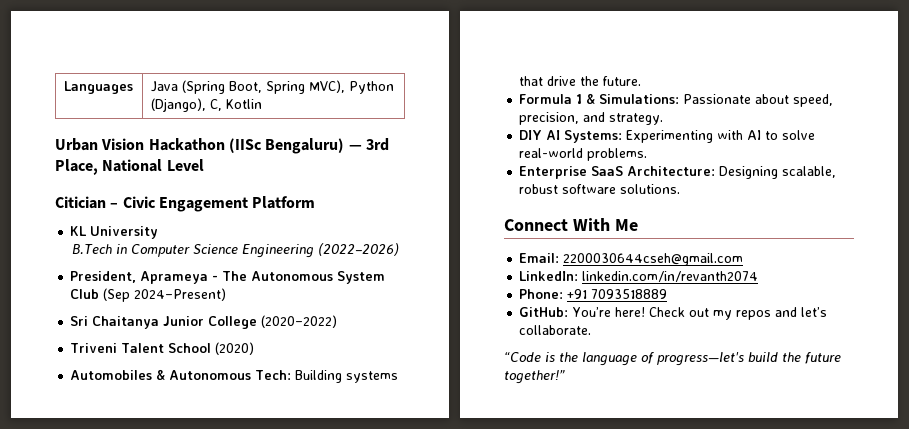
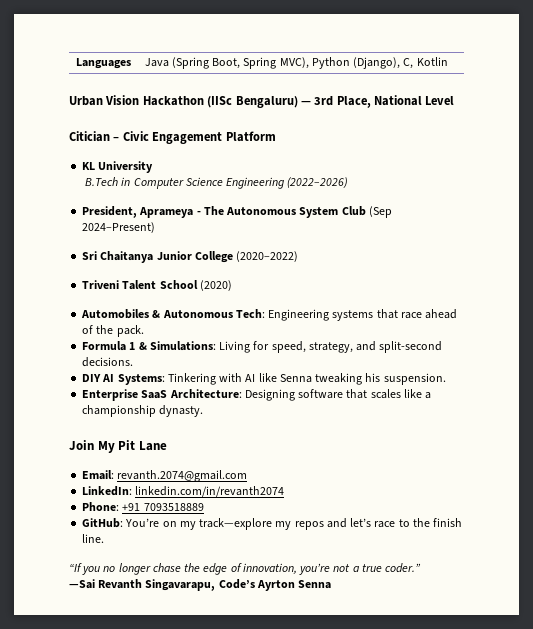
- Automobiles & Autonomous Tech: Building systems that drive the future.
+ Automobiles & Autonomous Tech: Engineering systems that race ahead of the pack.
- Formula 1 & Simulations: Passionate about speed, precision, and strategy.
+ Formula 1 & Simulations: Living for speed, strategy, and split-second decisions.
- DIY AI Systems: Experimenting with AI to solve real-world problems.
+ DIY AI Systems: Tinkering with AI like Senna tweaking his suspension.
- Enterprise SaaS Architecture: Designing scalable, robust software solutions.
- Connect With Me
+ Enterprise SaaS Architecture: Designing software that scales like a championship dynasty.
+ Join My Pit Lane
- Email: 2200030644cseh@gmail.com
+ Email: revanth.2074@gmail.com
- GitHub: You’re here! Check out my repos and let’s collaborate.
- “Code is the language of progress—let's build the future together!”
+ GitHub: You’re on my track—explore my repos and let’s race to the finish line.
+ “If you no longer chase the edge of innovation, you’re not a true coder.”
+ —Sai Revanth Singavarapu, Code’s Ayrton Senna

